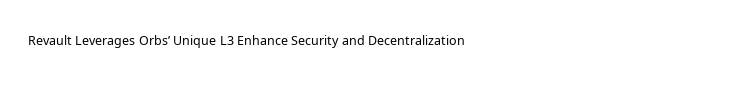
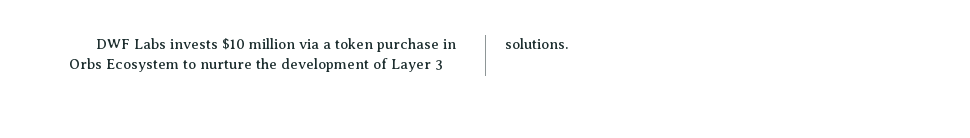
- Revault Leverages Orbs’ Unique L3 Enhance Security and Decentralization
+ DWF Labs invests $10 million via a token purchase in Orbs Ecosystem to nurture the development of Layer 3 solutions.

